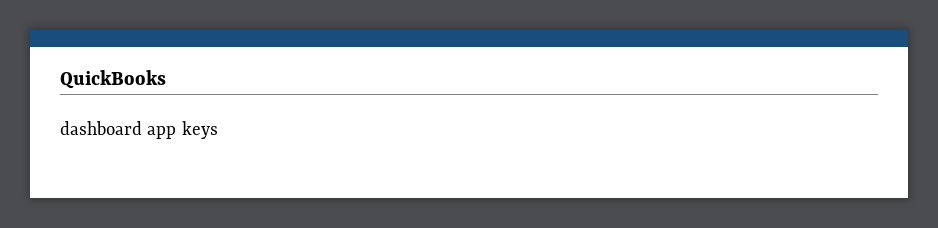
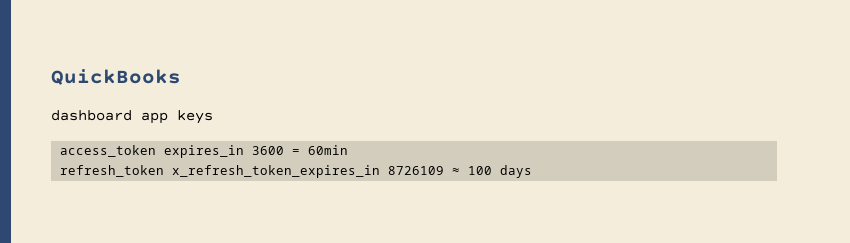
+ access_token expires_in 3600 = 60min
+ refresh_token x_refresh_token_expires_in 8726109 ≈ 100 days

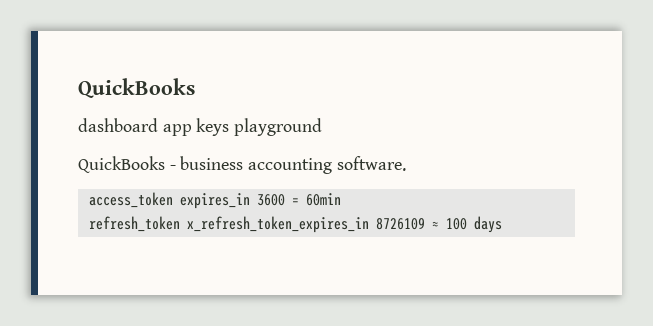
- dashboard app keys
+ dashboard app keys playground
+ QuickBooks - business accounting software.

